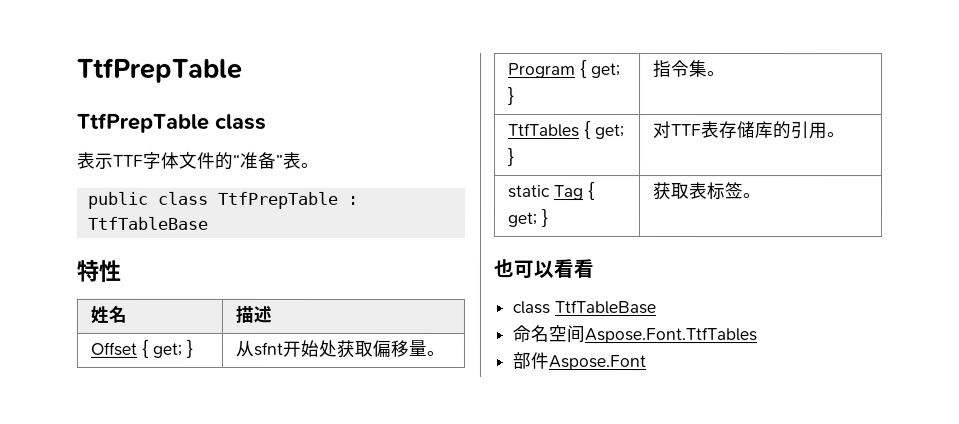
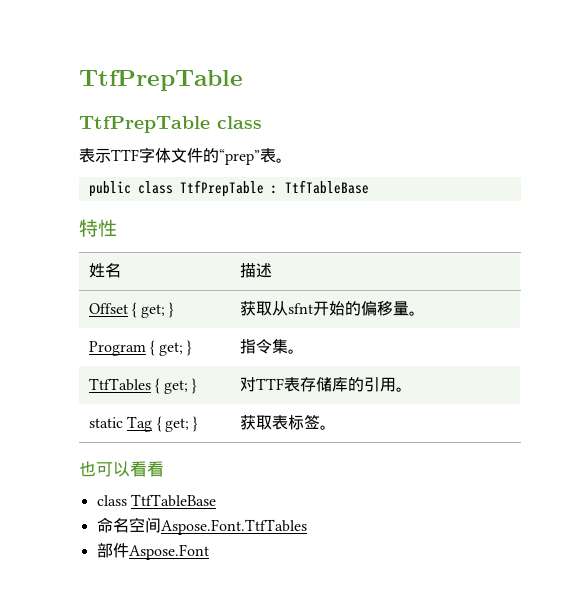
- 表示TTF字体文件的“准备”表。
+ 表示TTF字体文件的“prep”表。
- Offset { get; } | 从sfnt开始处获取偏移量。
+ Offset { get; } | 获取从sfnt开始的偏移量。

